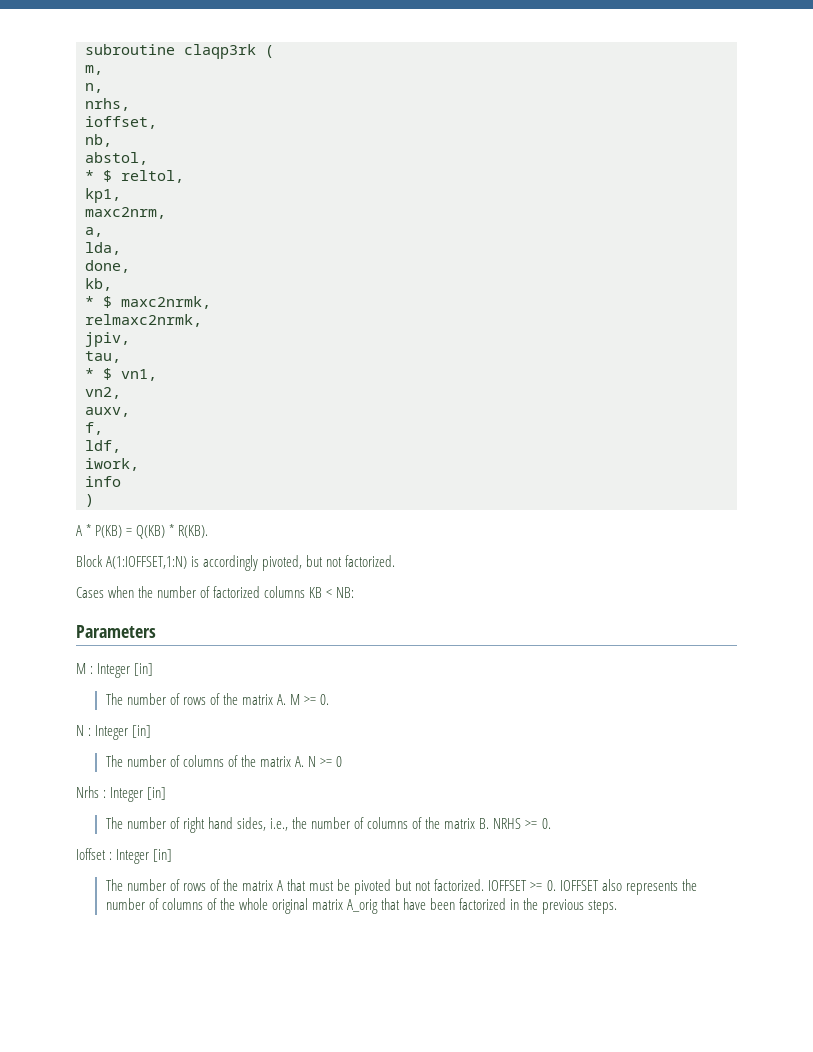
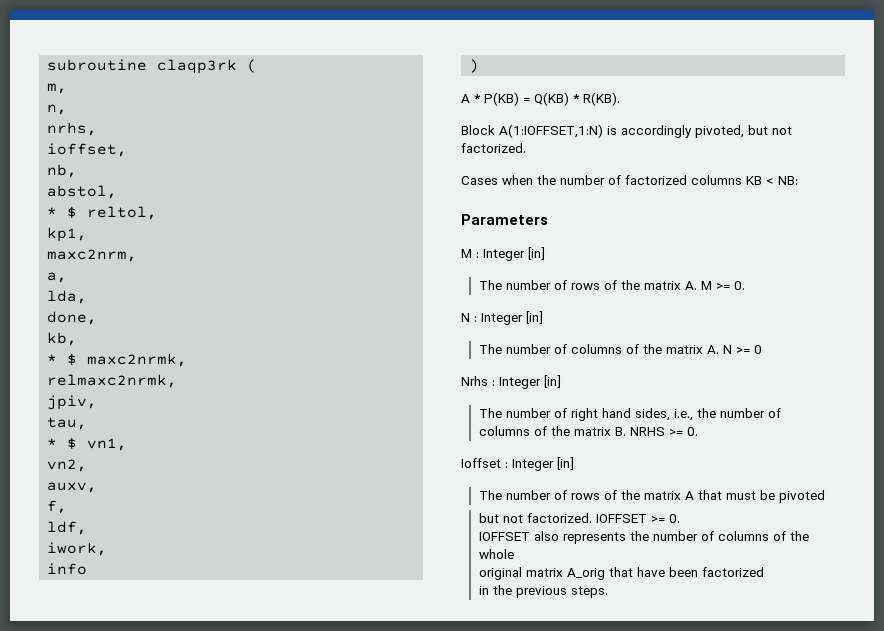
- The number of right hand sides, i.e., the number of columns of the matrix B. NRHS >= 0.
+ The number of right hand sides, i.e., the number of
+ columns of the matrix B. NRHS >= 0.
- The number of rows of the matrix A that must be pivoted but not factorized.
+ The number of rows of the matrix A that must be pivoted
+ but not factorized.
- IOFFSET >= 0. IOFFSET also represents the number of columns of the whole original matrix A_orig that have been factorized in the previous steps.
+ IOFFSET >= 0.
+ IOFFSET also represents the number of columns of the whole
+ original matrix A_orig that have been factorized
+ in the previous steps.

